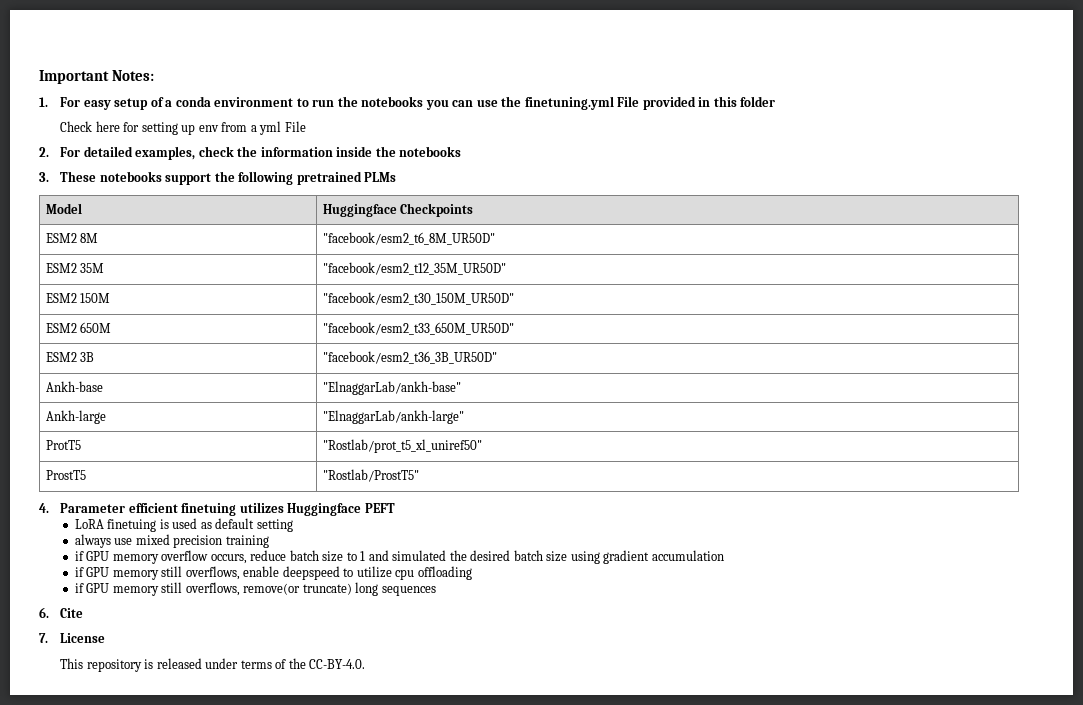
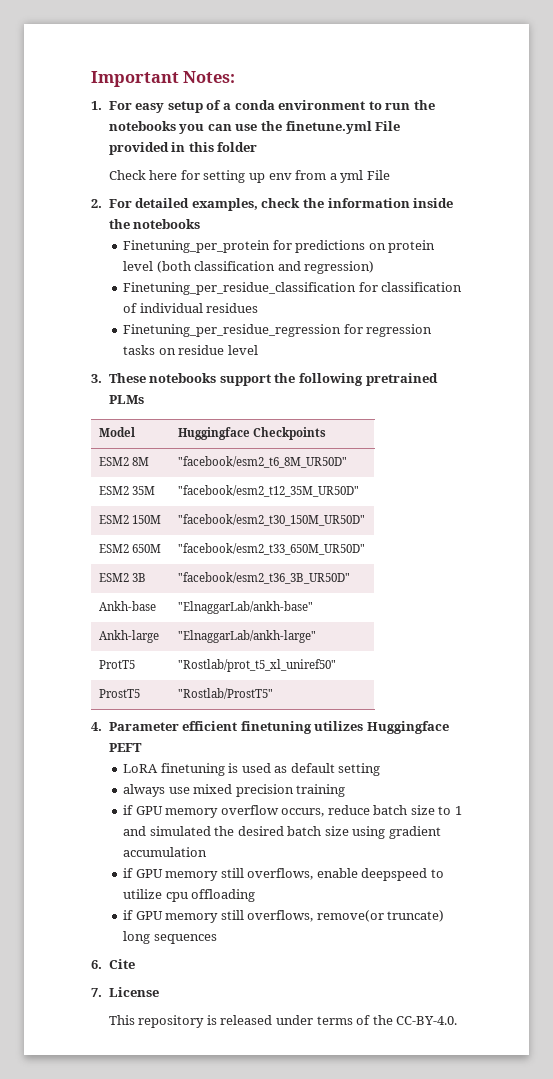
- 1. For easy setup of a conda environment to run the notebooks you can use the finetuning.yml File provided in this folder
+ 1. For easy setup of a conda environment to run the notebooks you can use the finetune.yml File provided in this folder
+ Finetuning_per_protein for predictions on protein level (both classification and regression)
+ Finetuning_per_residue_classification for classification of individual residues
+ Finetuning_per_residue_regression for regression tasks on residue level
- 4. Parameter efficient finetuing utilizes Huggingface PEFT
+ 4. Parameter efficient finetuning utilizes Huggingface PEFT
- LoRA finetuing is used as default setting
+ LoRA finetuning is used as default setting

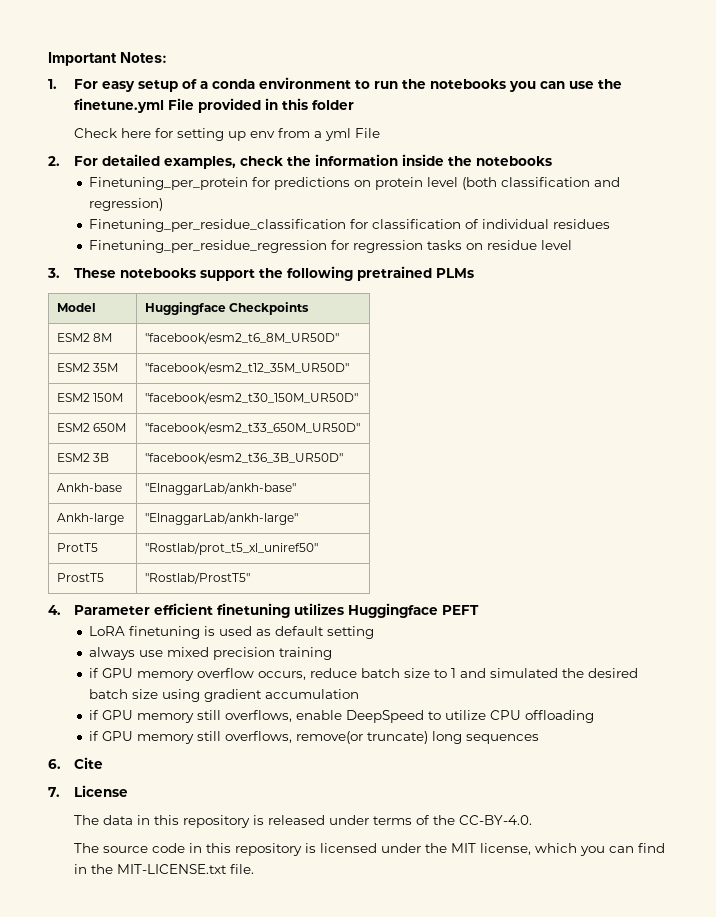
- if GPU memory still overflows, enable deepspeed to utilize cpu offloading
+ if GPU memory still overflows, enable DeepSpeed to utilize CPU offloading
- This repository is released under terms of the CC-BY-4.0.
+ The data in this repository is released under terms of the CC-BY-4.0.
+ The source code in this repository is licensed under the MIT license, which you can find in the MIT-LICENSE.txt file.

